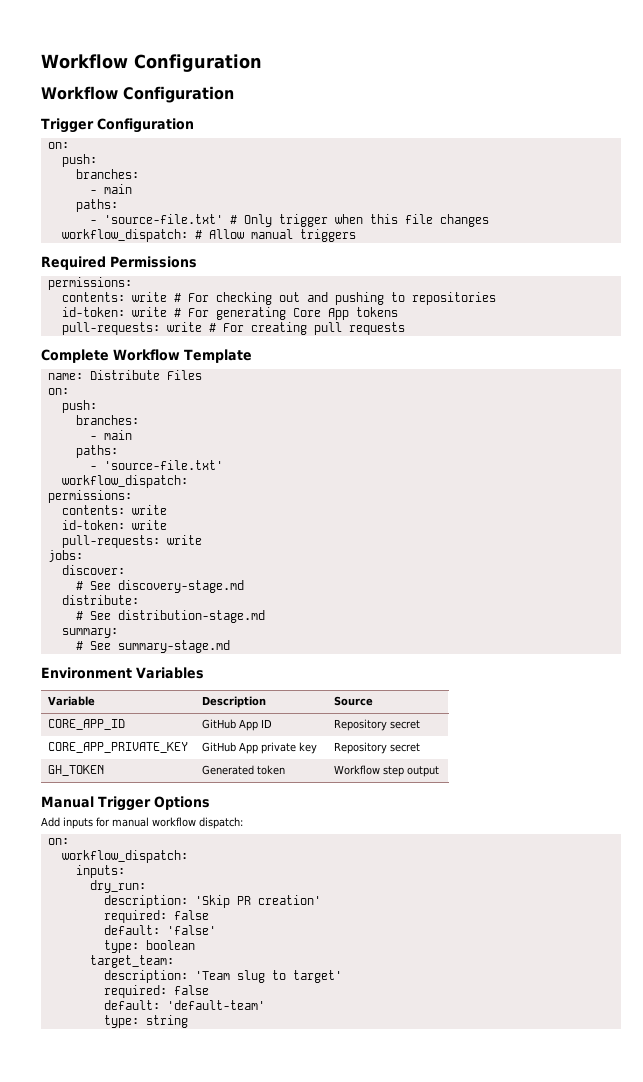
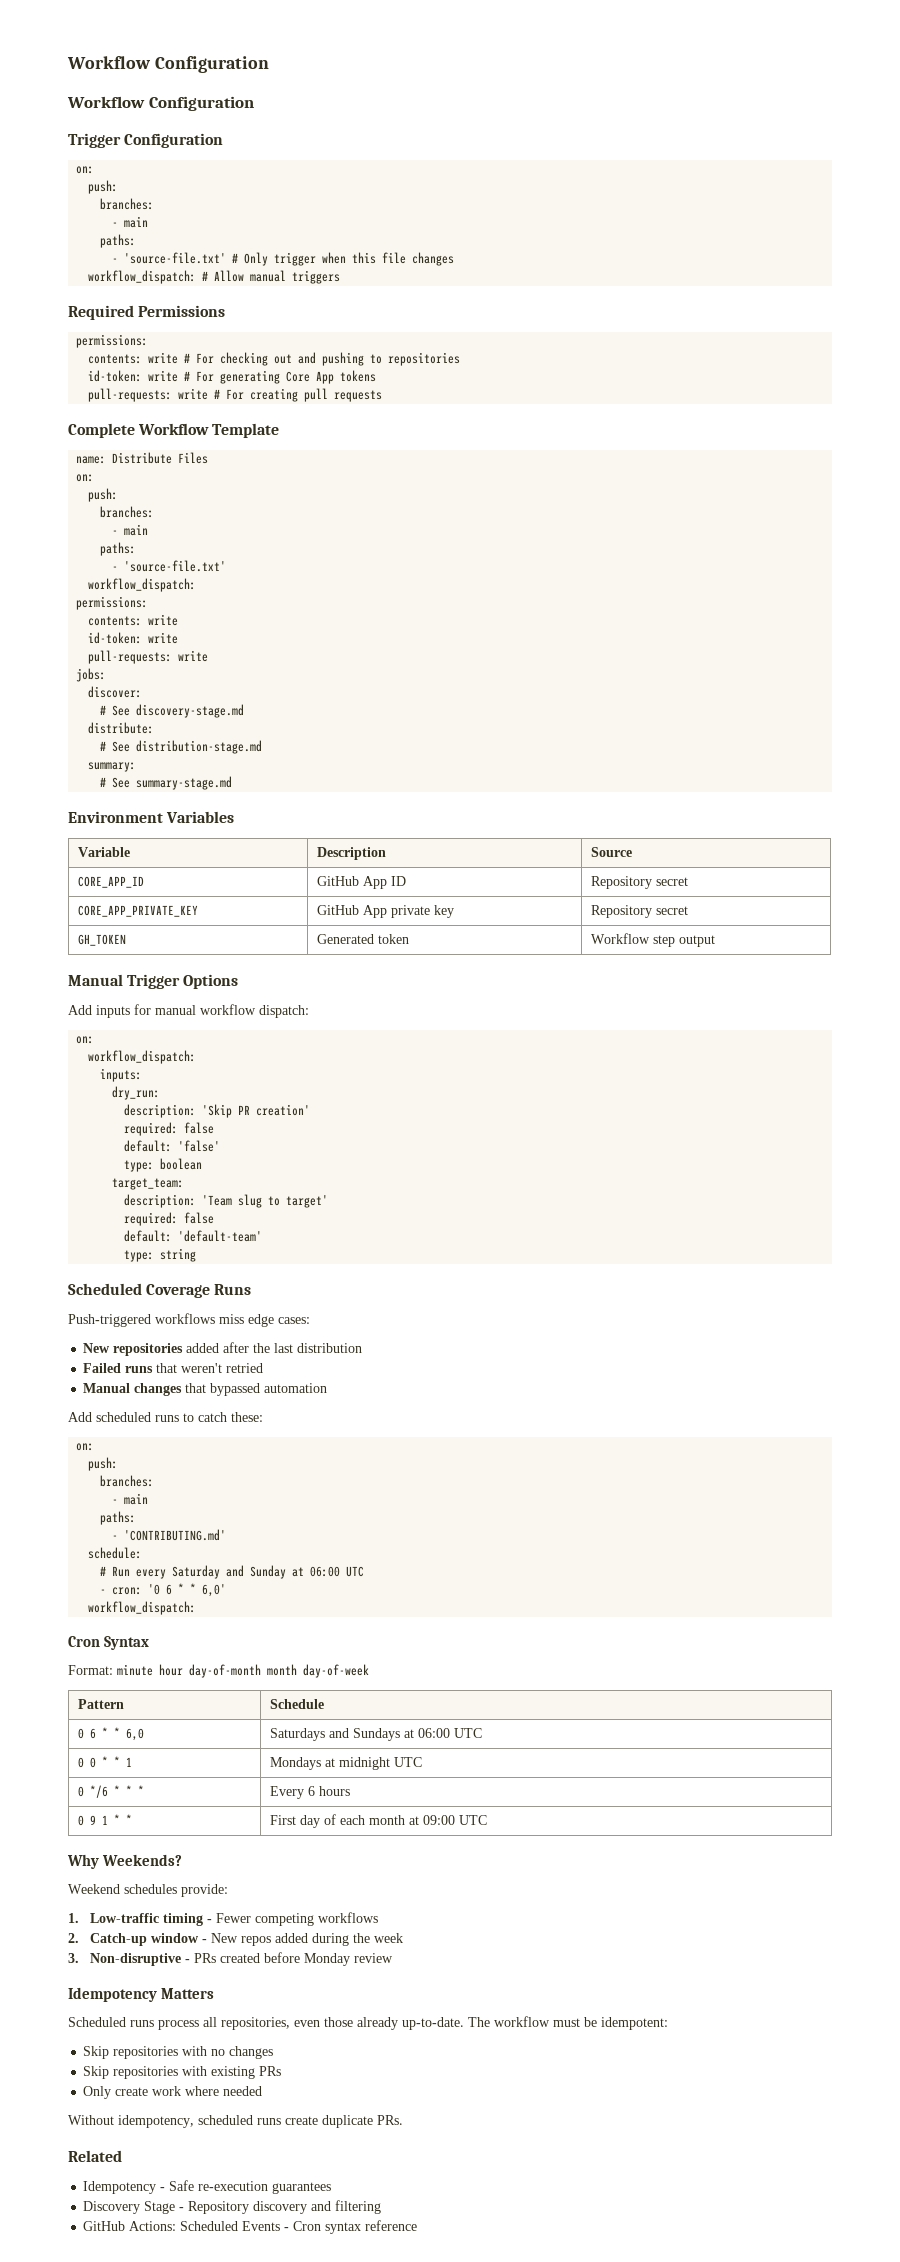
+ Scheduled Coverage Runs
+ Push-triggered workflows miss edge cases:
+ New repositories added after the last distribution
+ Failed runs that weren't retried
+ Manual changes that bypassed automation
+ Add scheduled runs to catch these:
+ on:
+ push:
+ branches:
+ - main
+ paths:
+ - 'CONTRIBUTING.md'
+ schedule:
+ # Run every Saturday and Sunday at 06:00 UTC
+ - cron: '0 6 * * 6,0'
+ workflow_dispatch:
+ Cron Syntax
+ Format: minute hour day-of-month month day-of-week
+ Pattern | Schedule
+ 0 6 * * 6,0 | Saturdays and Sundays at 06:00 UTC
+ 0 0 * * 1 | Mondays at midnight UTC
+ 0 */6 * * * | Every 6 hours
+ 0 9 1 * * | First day of each month at 09:00 UTC
+ Why Weekends?
+ Weekend schedules provide:
+ 1. Low-traffic timing - Fewer competing workflows
+ 2. Catch-up window - New repos added during the week
+ 3. Non-disruptive - PRs created before Monday review
+ Idempotency Matters
+ Scheduled runs process all repositories, even those already up-to-date. The workflow must be idempotent:
+ Skip repositories with no changes
+ Skip repositories with existing PRs
+ Only create work where needed
+ Without idempotency, scheduled runs create duplicate PRs.
+ Related
+ Idempotency - Safe re-execution guarantees
+ Discovery Stage - Repository discovery and filtering
+ GitHub Actions: Scheduled Events - Cron syntax reference

